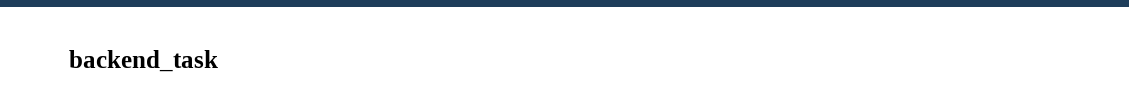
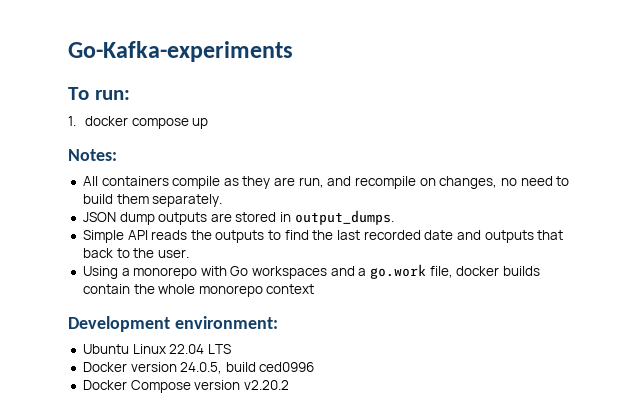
- backend_task
+ Go-Kafka-experiments
+ To run:
+ 1. docker compose up
+ Notes:
+ All containers compile as they are run, and recompile on changes, no need to build them separately.
+ JSON dump outputs are stored in output_dumps.
+ Simple API reads the outputs to find the last recorded date and outputs that back to the user.
+ Using a monorepo with Go workspaces and a go.work file, docker builds contain the whole monorepo context
+ Development environment:
+ Ubuntu Linux 22.04 LTS
+ Docker version 24.0.5, build ced0996
+ Docker Compose version v2.20.2

